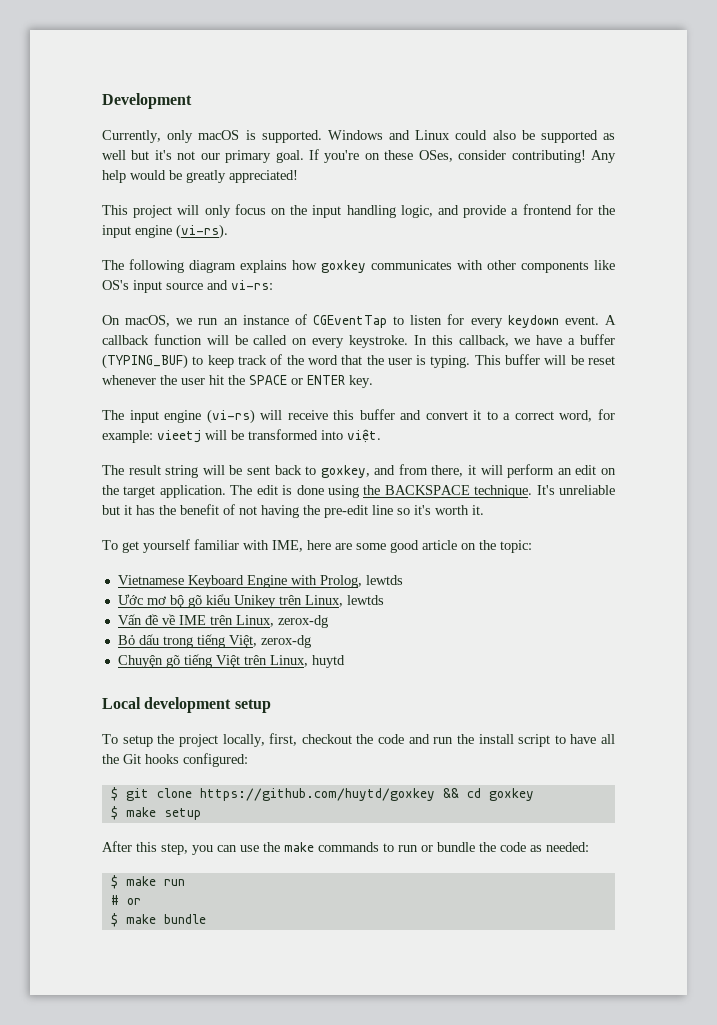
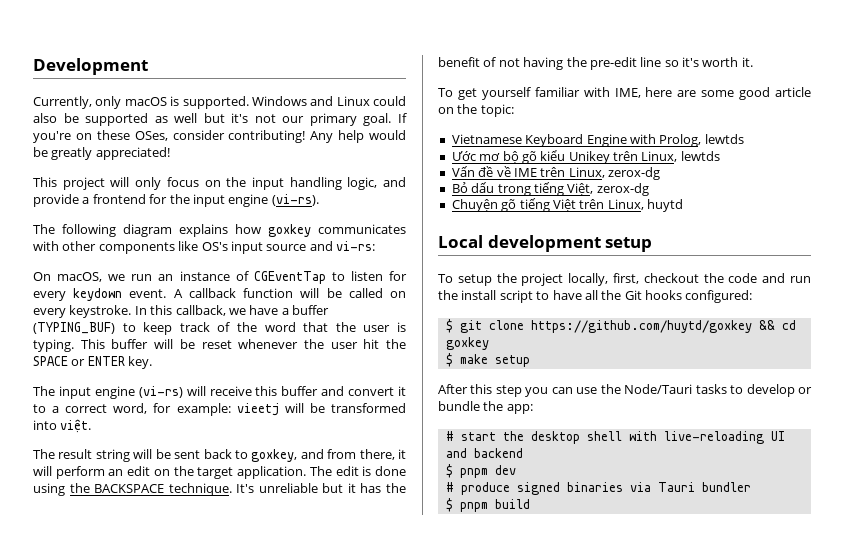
- After this step, you can use the make commands to run or bundle the code as needed:
- $ make run
- # or
- $ make bundle
+ After this step you can use the Node/Tauri tasks to develop or bundle the app:
+ # start the desktop shell with live-reloading UI and backend
+ $ pnpm dev
+ # produce signed binaries via Tauri bundler
+ $ pnpm build

